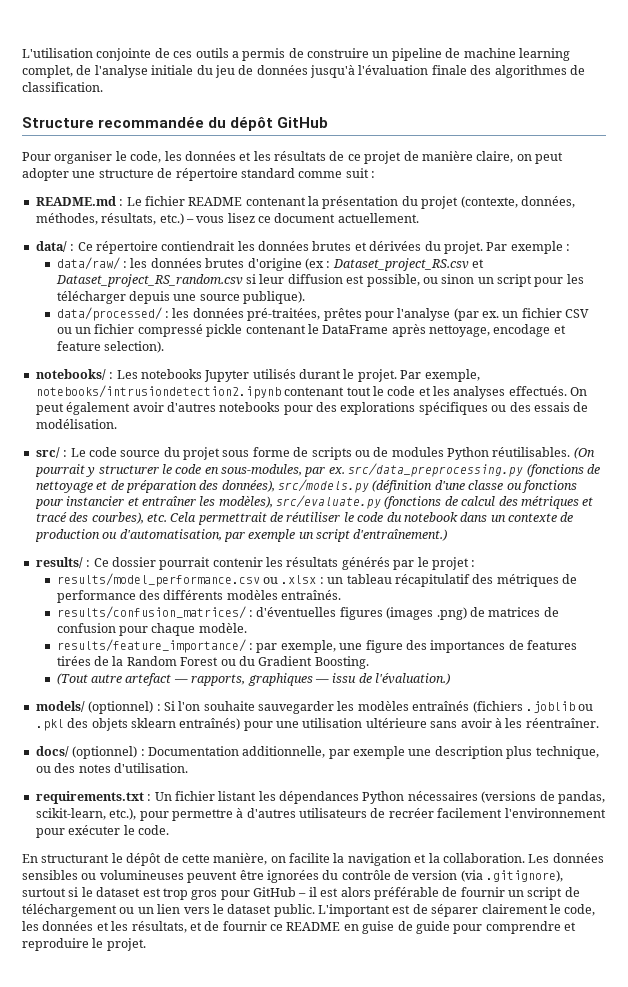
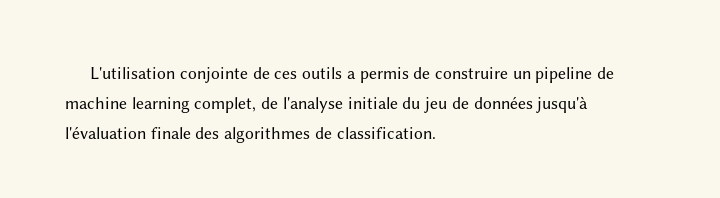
- Structure recommandée du dépôt GitHub
- Pour organiser le code, les données et les résultats de ce projet de manière claire, on peut adopter une structure de répertoire standard comme suit :
- README.md : Le fichier README contenant la présentation du projet (contexte, données, méthodes, résultats, etc.) – vous lisez ce document actuellement.
- data/ : Ce répertoire contiendrait les données brutes et dérivées du projet. Par exemple :
- data/raw/ : les données brutes d'origine (ex : Dataset_project_RS.csv et Dataset_project_RS_random.csv si leur diffusion est possible, ou sinon un script pour les télécharger depuis une source publique).
- data/processed/ : les données pré-traitées, prêtes pour l'analyse (par ex. un fichier CSV ou un fichier compressé pickle contenant le DataFrame après nettoyage, encodage et feature selection).
- notebooks/ : Les notebooks Jupyter utilisés durant le projet. Par exemple, notebooks/intrusiondetection2.ipynb contenant tout le code et les analyses effectués. On peut également avoir d'autres notebooks pour des explorations spécifiques ou des essais de modélisation.
- src/ : Le code source du projet sous forme de scripts ou de modules Python réutilisables. (On pourrait y structurer le code en sous-modules, par ex. src/data_preprocessing.py (fonctions de nettoyage et de préparation des données), src/models.py (définition d'une classe ou fonctions pour instancier et entraîner les modèles), src/evaluate.py (fonctions de calcul des métriques et tracé des courbes), etc. Cela permettrait de réutiliser le code du notebook dans un contexte de production ou d'automatisation, par exemple un script d'entraînement.)
- results/ : Ce dossier pourrait contenir les résultats générés par le projet :
- results/model_performance.csv ou .xlsx : un tableau récapitulatif des métriques de performance des différents modèles entraînés.
- results/confusion_matrices/ : d'éventuelles figures (images .png) de matrices de confusion pour chaque modèle.
- results/feature_importance/ : par exemple, une figure des importances de features tirées de la Random Forest ou du Gradient Boosting.
- (Tout autre artefact — rapports, graphiques — issu de l'évaluation.)
- models/ (optionnel) : Si l'on souhaite sauvegarder les modèles entraînés (fichiers .joblib ou .pkl des objets sklearn entraînés) pour une utilisation ultérieure sans avoir à les réentraîner.
- docs/ (optionnel) : Documentation additionnelle, par exemple une description plus technique, ou des notes d'utilisation.
- requirements.txt : Un fichier listant les dépendances Python nécessaires (versions de pandas, scikit-learn, etc.), pour permettre à d'autres utilisateurs de recréer facilement l'environnement pour exécuter le code.
- En structurant le dépôt de cette manière, on facilite la navigation et la collaboration. Les données sensibles ou volumineuses peuvent être ignorées du contrôle de version (via .gitignore), surtout si le dataset est trop gros pour GitHub – il est alors préférable de fournir un script de téléchargement ou un lien vers le dataset public. L'important est de séparer clairement le code, les données et les résultats, et de fournir ce README en guise de guide pour comprendre et reproduire le projet.

